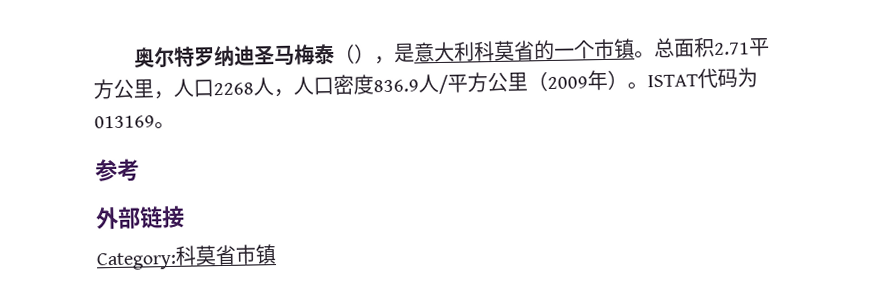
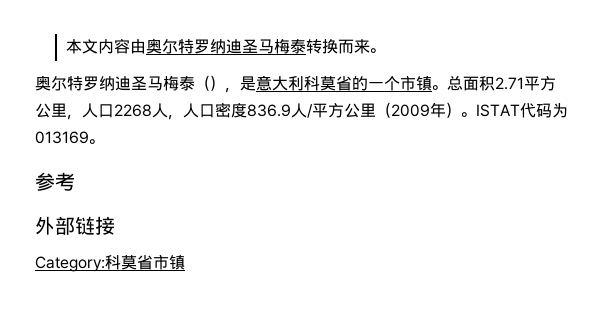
+ 本文内容由奥尔特罗纳迪圣马梅泰转换而来。

